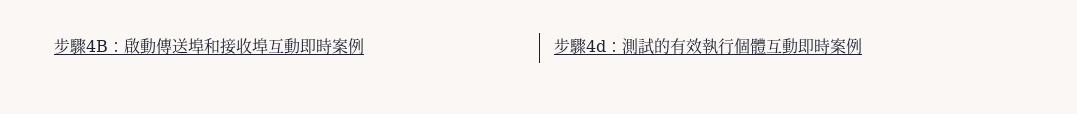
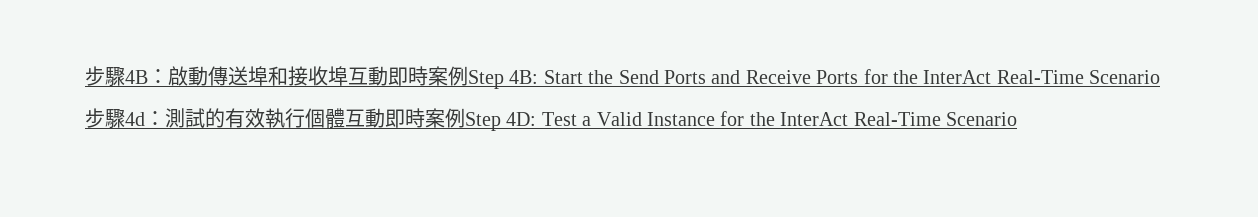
- 步驟4B：啟動傳送埠和接收埠互動即時案例
+ 步驟4B：啟動傳送埠和接收埠互動即時案例Step 4B: Start the Send Ports and Receive Ports for the InterAct Real-Time Scenario
- 步驟4d：測試的有效執行個體互動即時案例
+ 步驟4d：測試的有效執行個體互動即時案例Step 4D: Test a Valid Instance for the InterAct Real-Time Scenario

